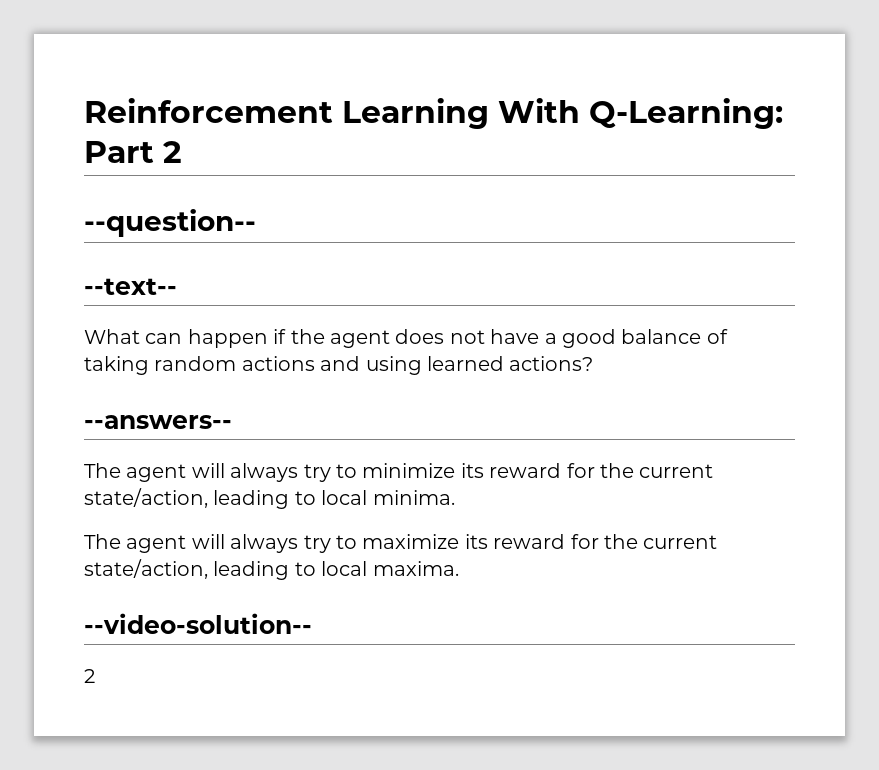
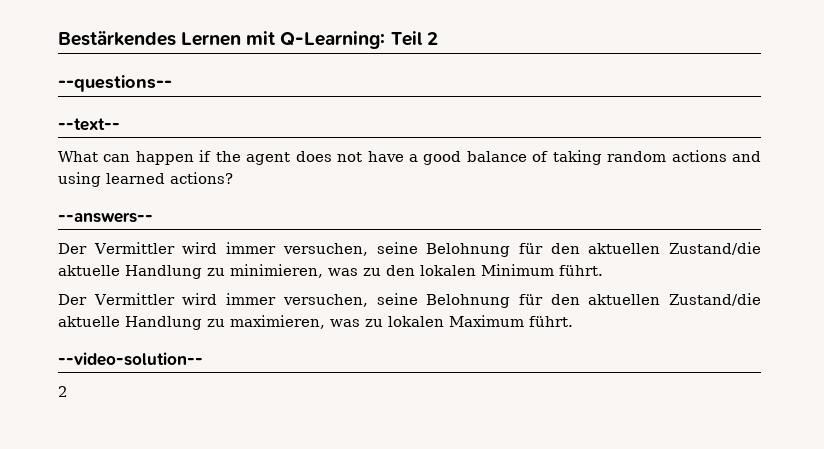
- Reinforcement Learning With Q-Learning: Part 2
+ Bestärkendes Lernen mit Q-Learning: Teil 2
- --question--
+ --questions--
- The agent will always try to minimize its reward for the current state/action, leading to local minima.
- The agent will always try to maximize its reward for the current state/action, leading to local maxima.
+ Der Vermittler wird immer versuchen, seine Belohnung für den aktuellen Zustand/die aktuelle Handlung zu minimieren, was zu den lokalen Minimum führt.
+ Der Vermittler wird immer versuchen, seine Belohnung für den aktuellen Zustand/die aktuelle Handlung zu maximieren, was zu lokalen Maximum führt.

